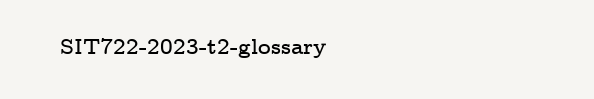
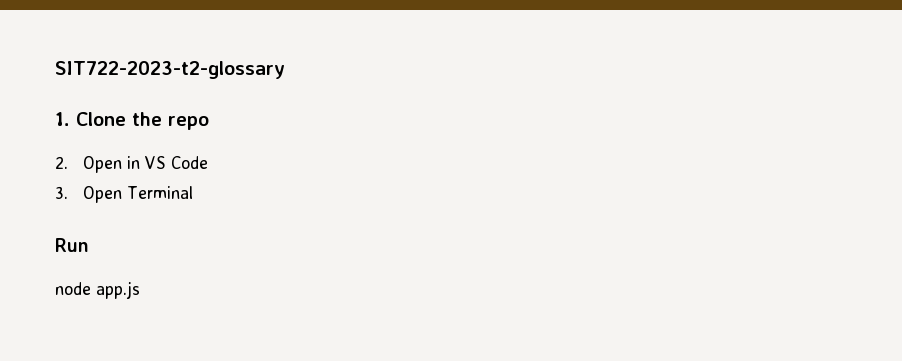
+ 1. Clone the repo
+ 2. Open in VS Code
+ 3. Open Terminal
+ Run
+ node app.js

